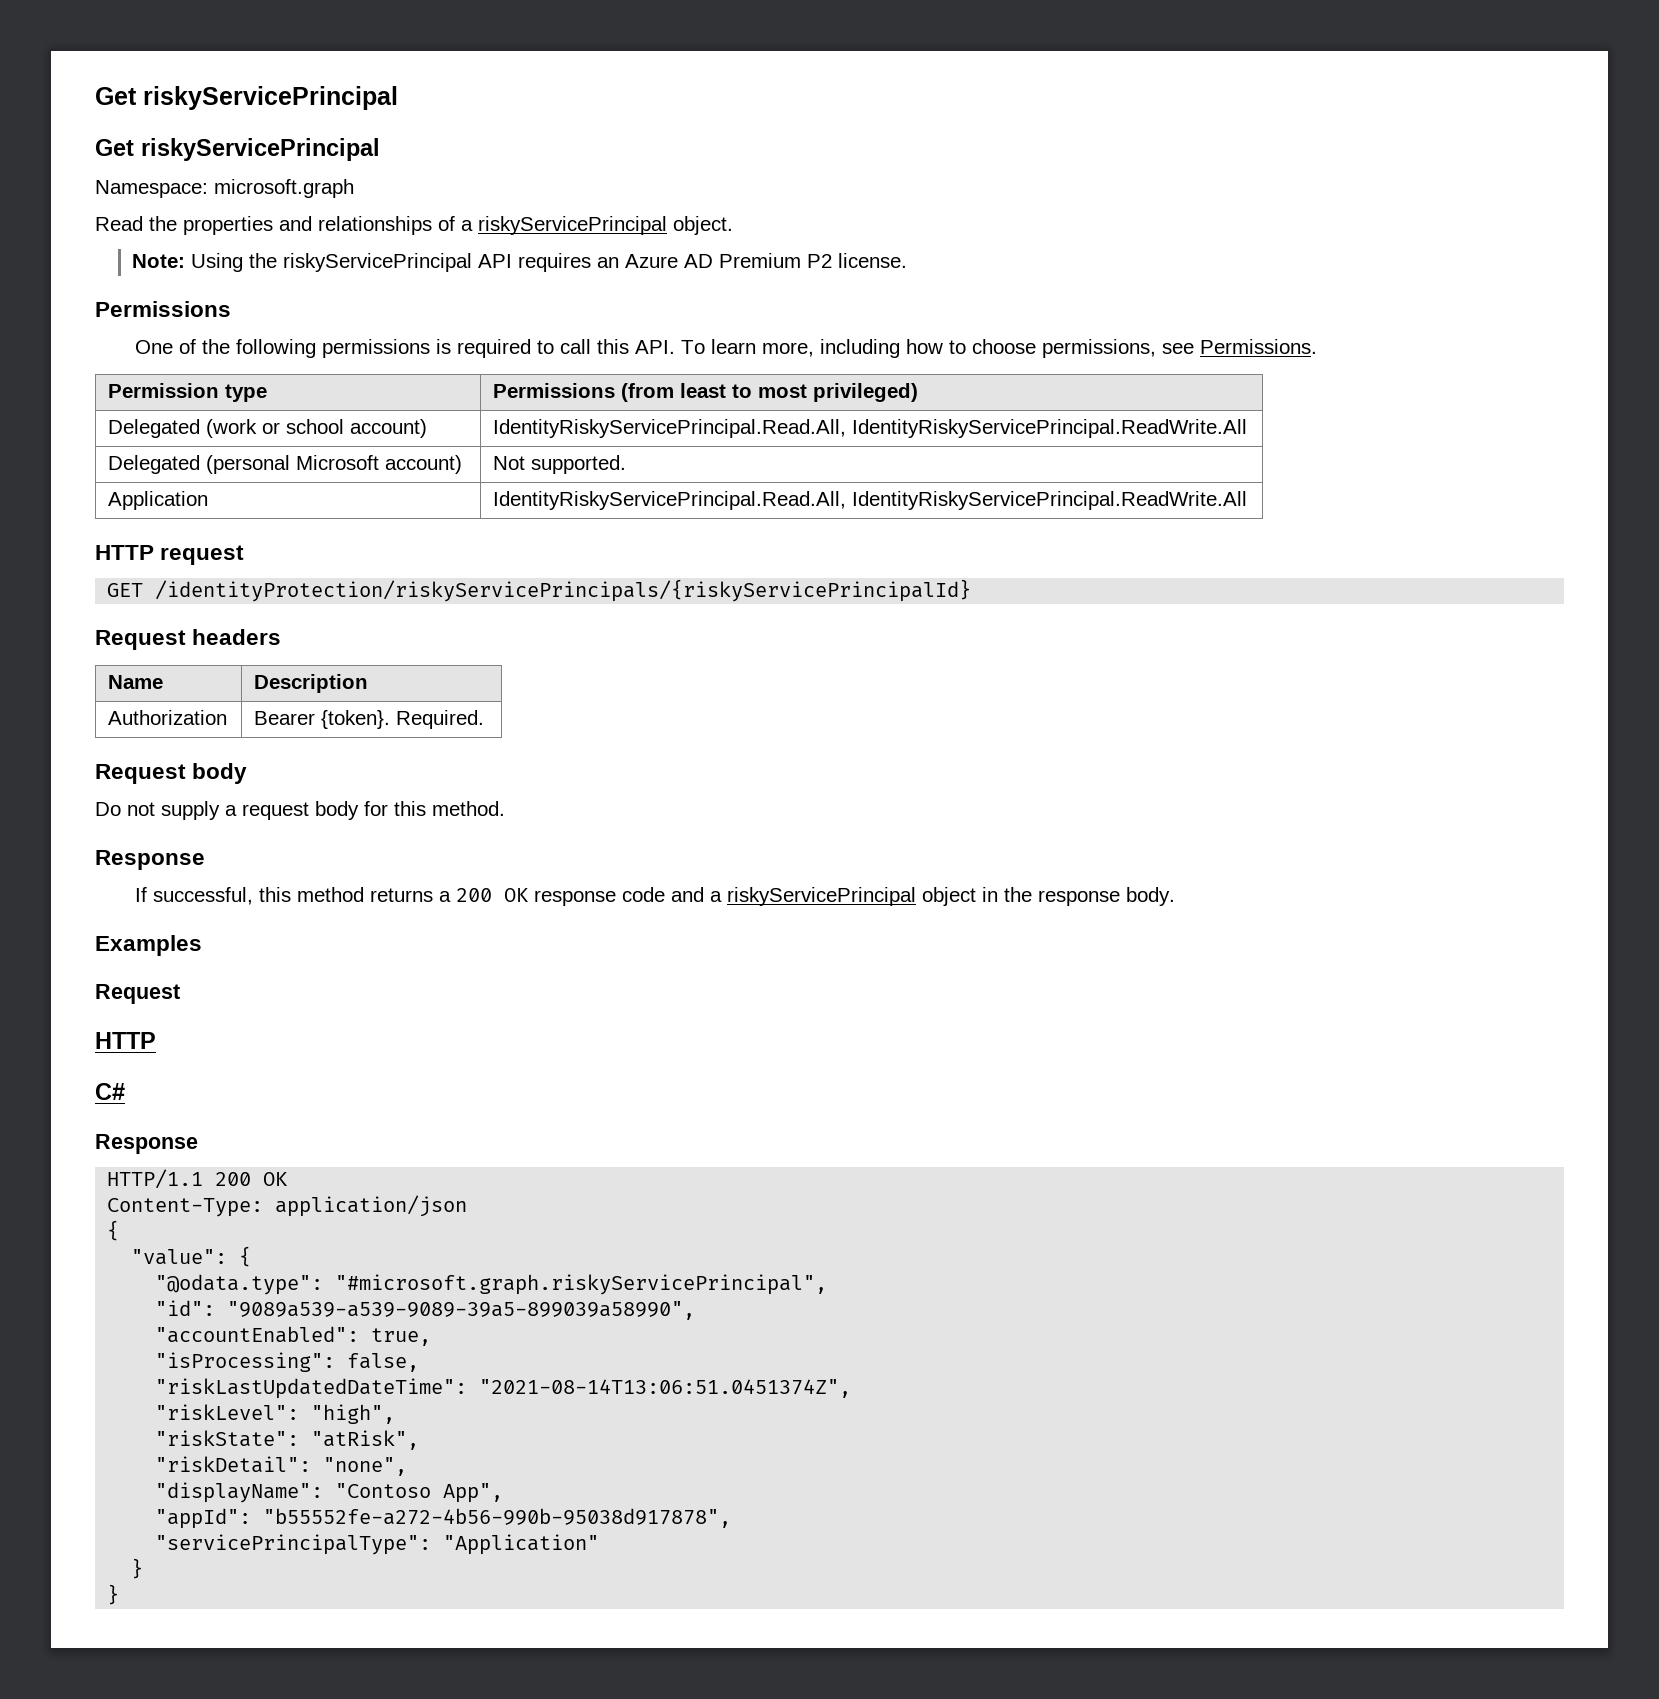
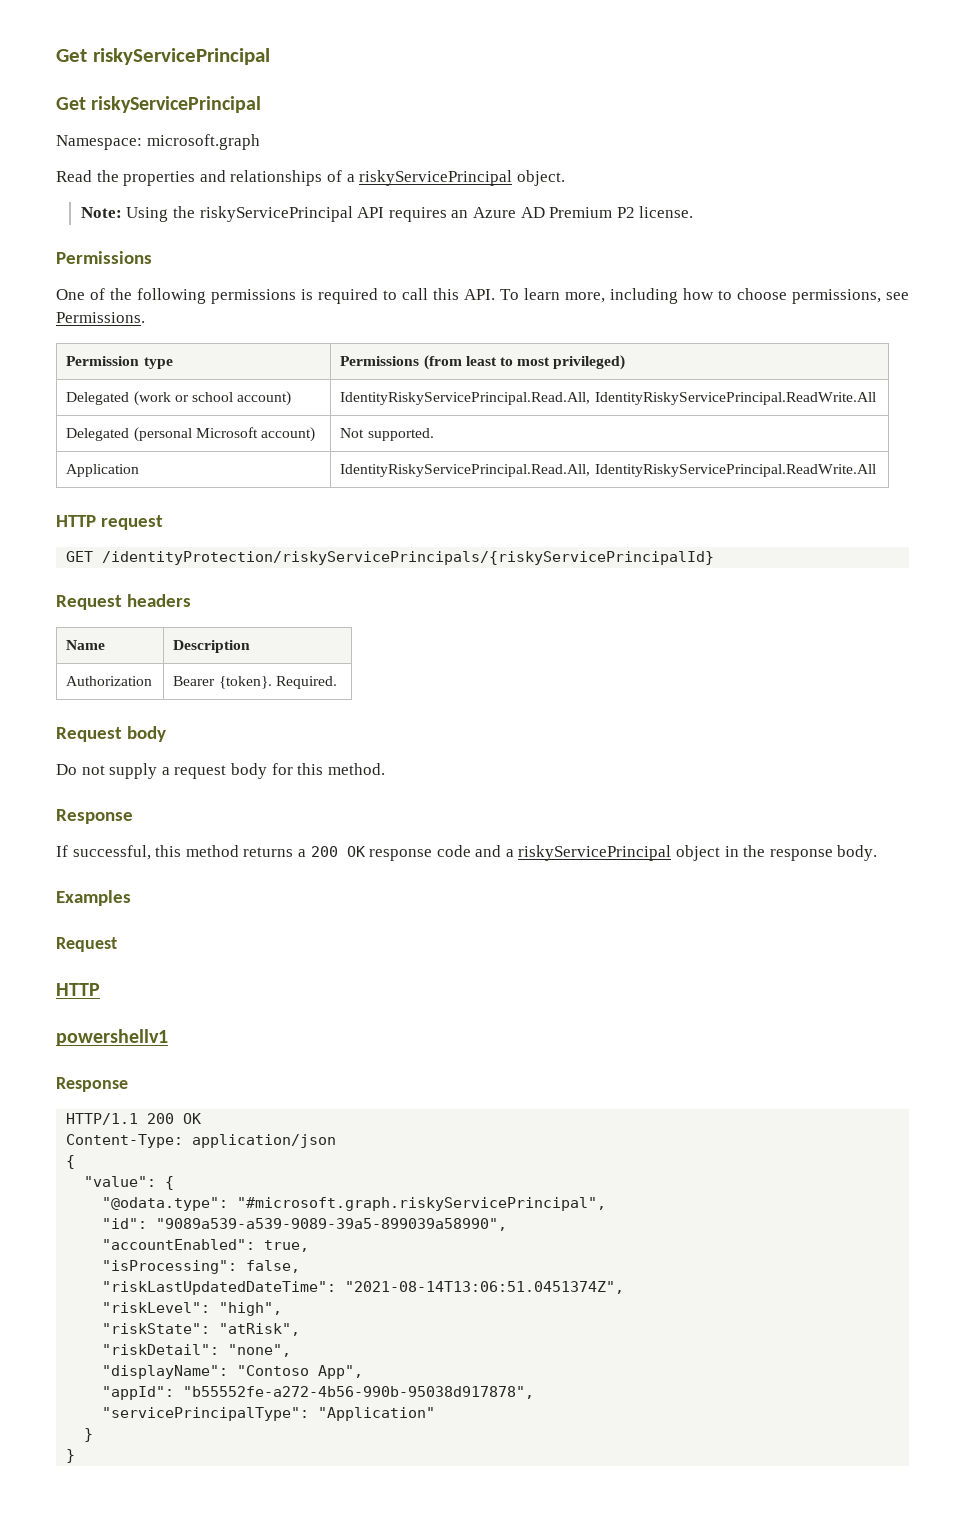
- C#
+ powershellv1

